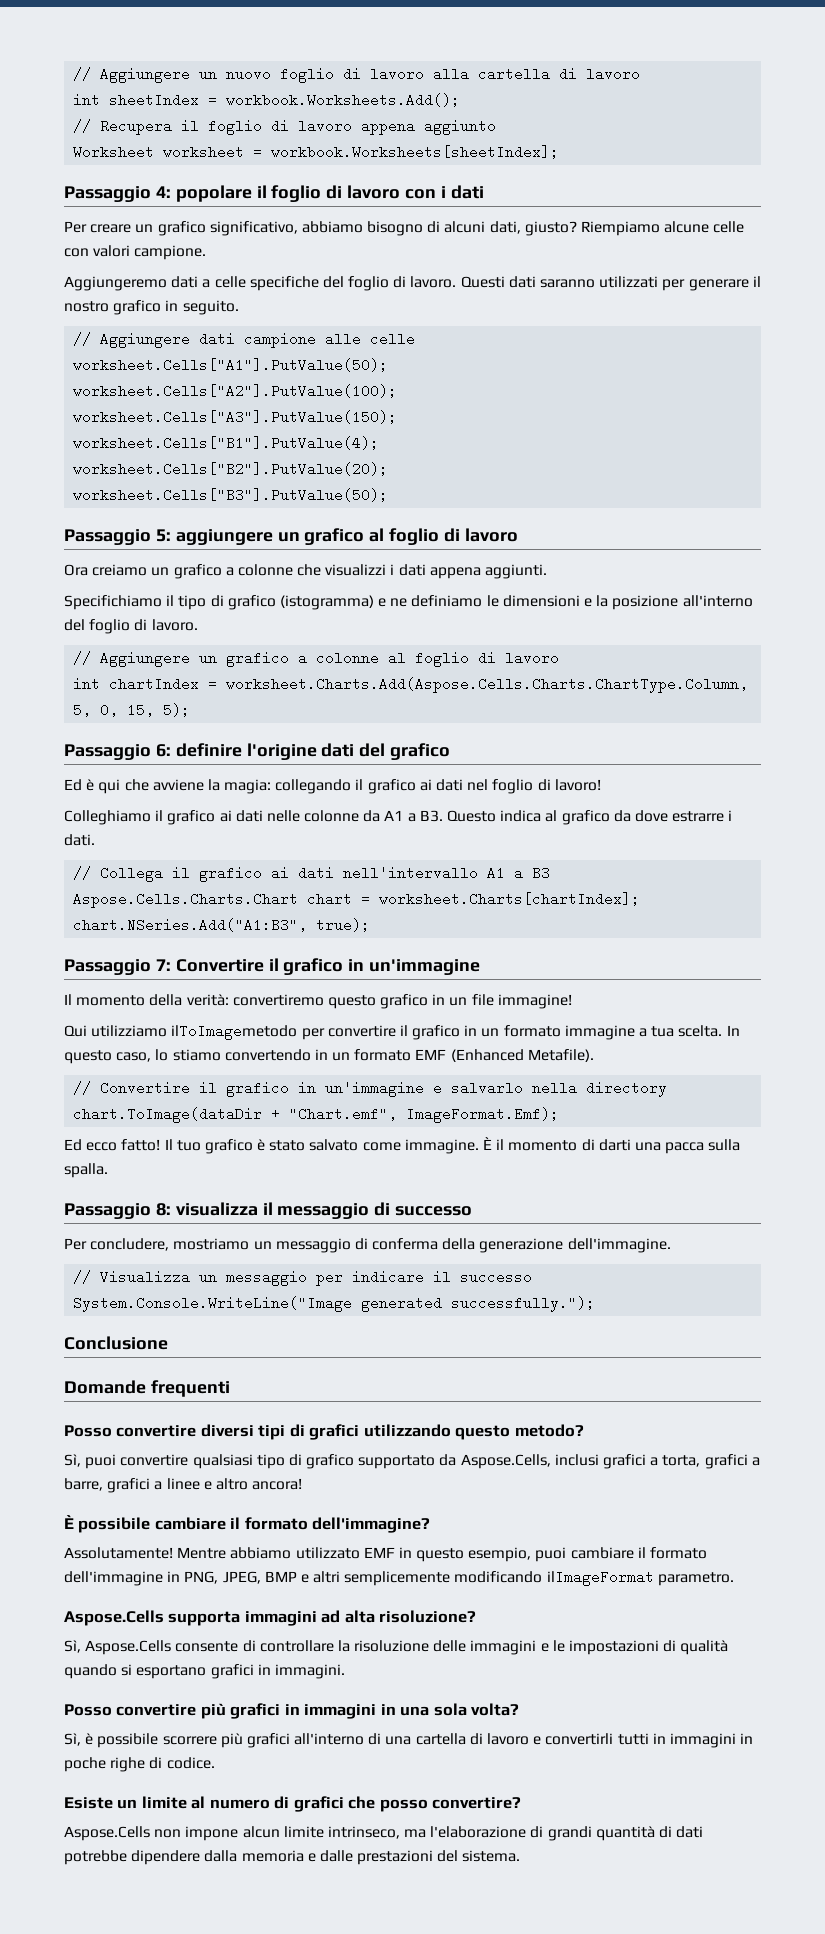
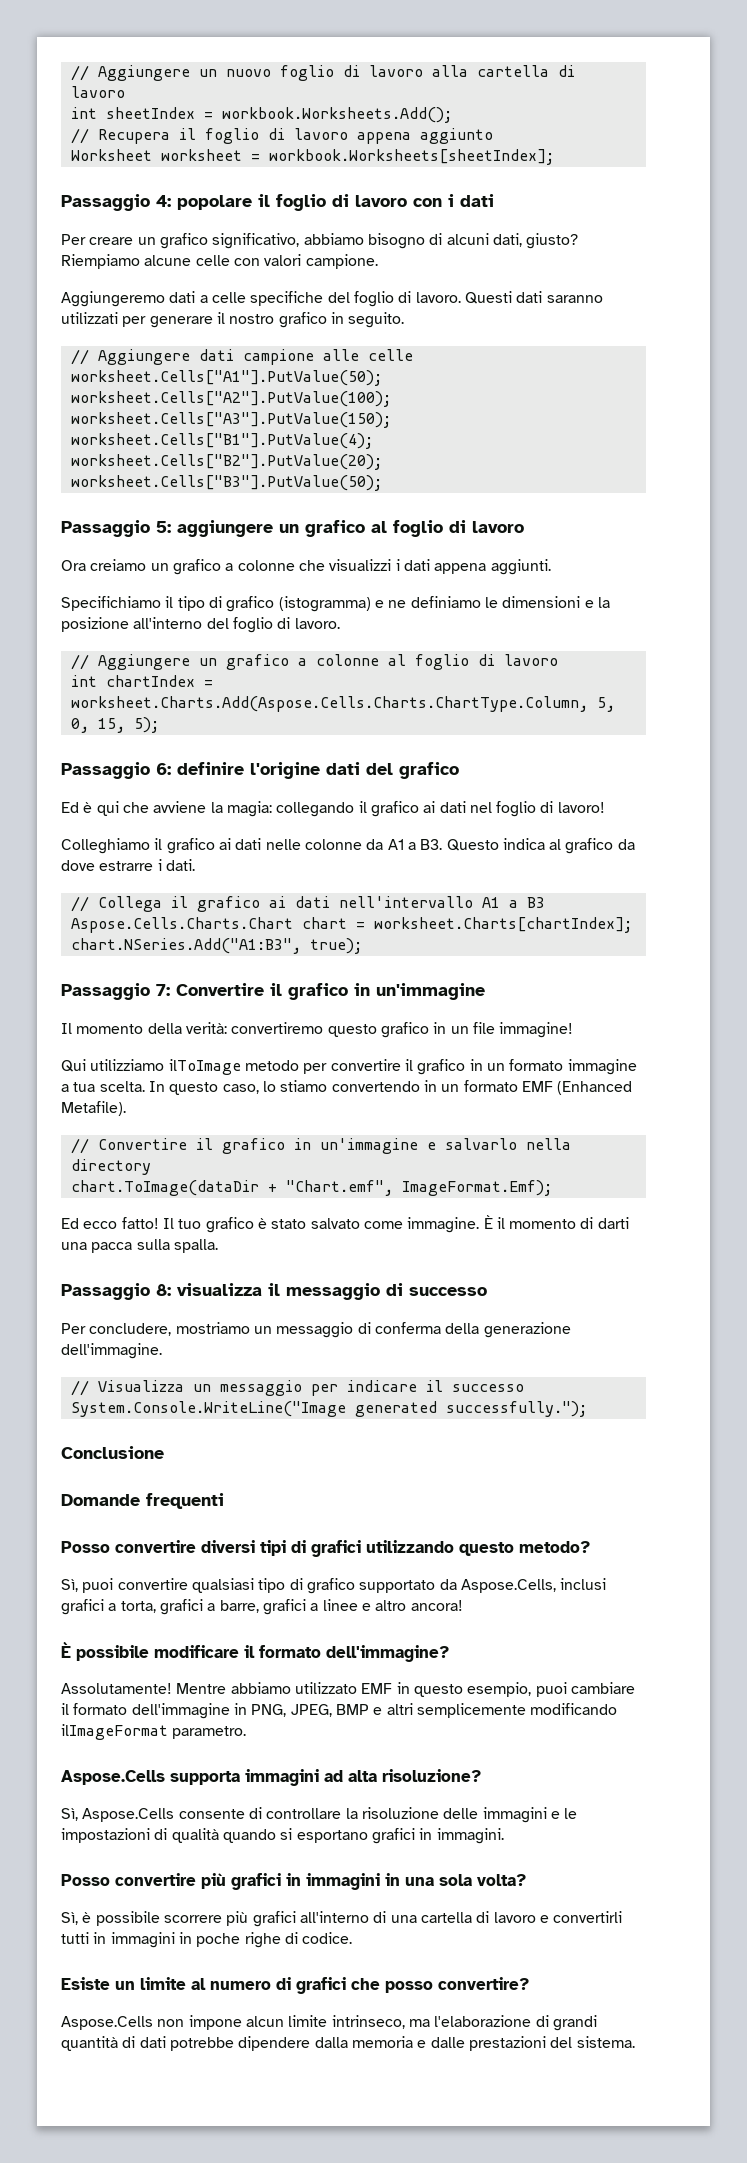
- Qui utilizziamo ilToImagemetodo per convertire il grafico in un formato immagine a tua scelta.
+ Qui utilizziamo ilToImage metodo per convertire il grafico in un formato immagine a tua scelta.
- È possibile cambiare il formato dell'immagine?
+ È possibile modificare il formato dell'immagine?

